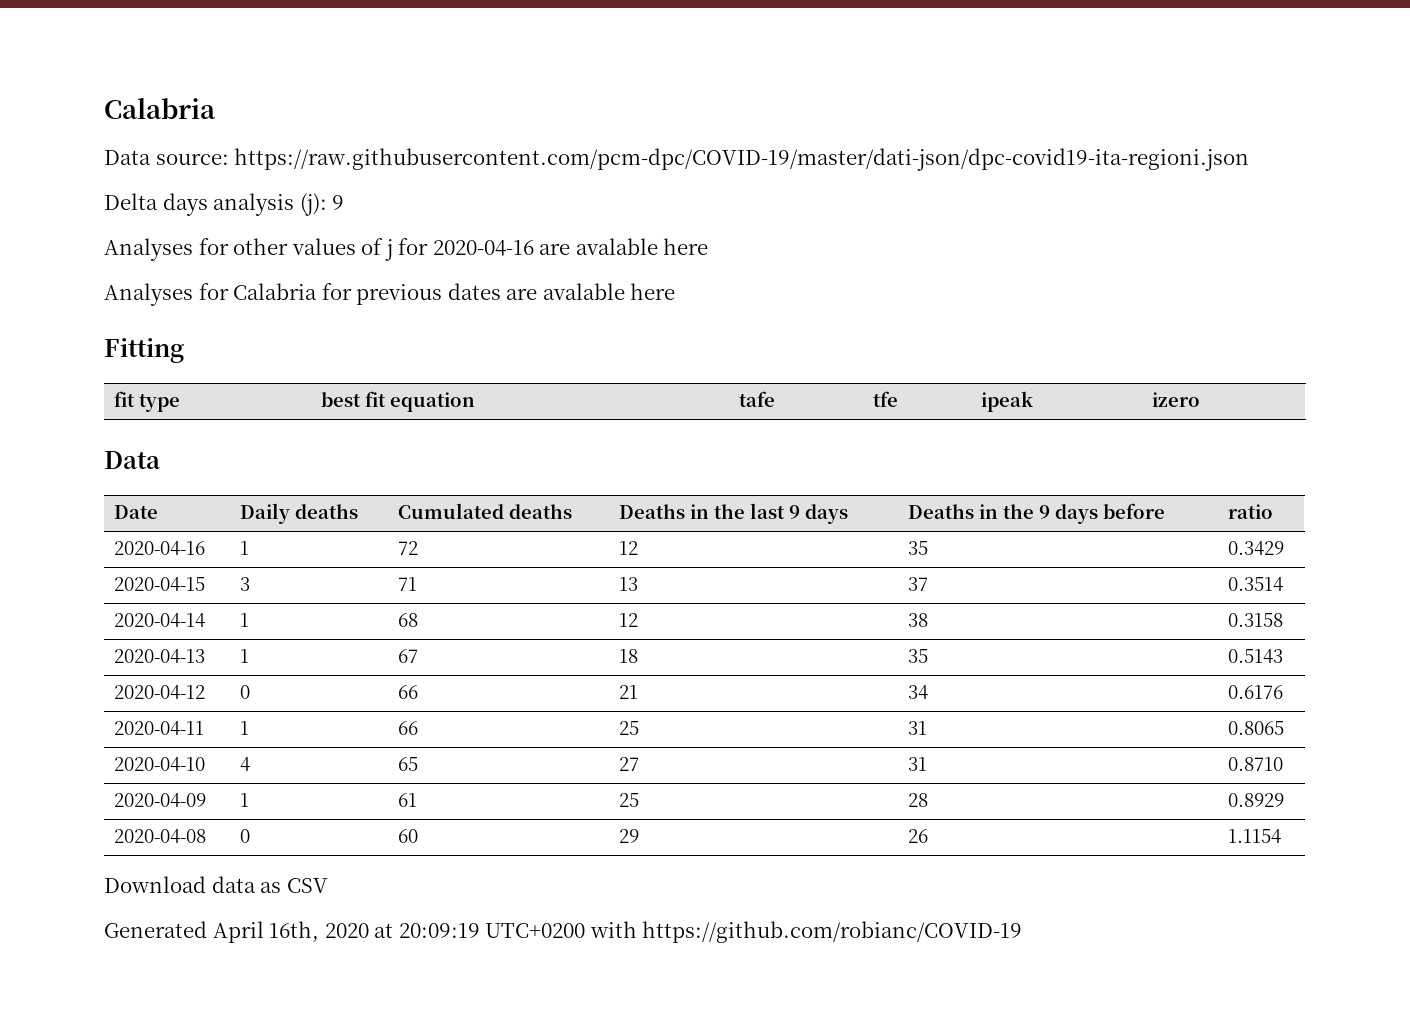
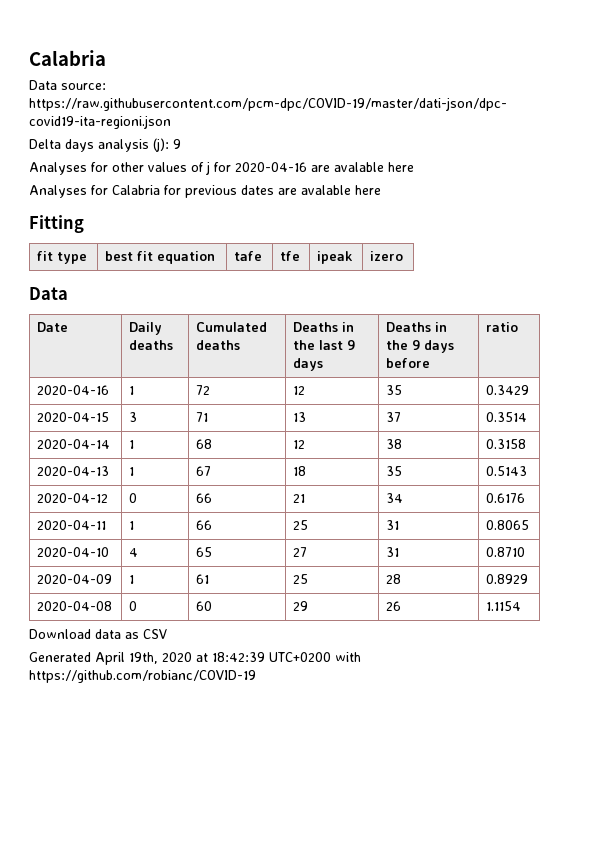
- Generated April 16th, 2020 at 20:09:19 UTC+0200 with https://github.com/robianc/COVID-19
+ Generated April 19th, 2020 at 18:42:39 UTC+0200 with https://github.com/robianc/COVID-19

